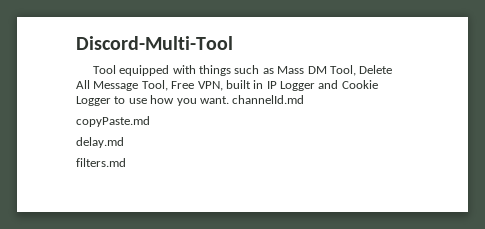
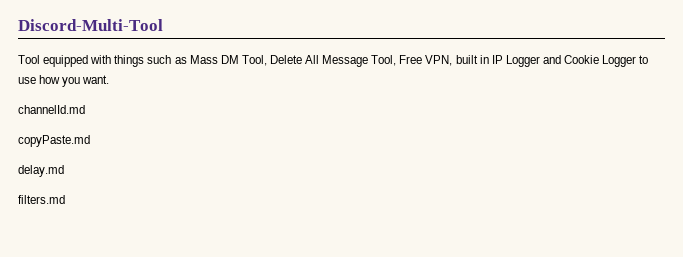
- Tool equipped with things such as Mass DM Tool, Delete All Message Tool, Free VPN, built in IP Logger and Cookie Logger to use how you want. channelId.md
+ Tool equipped with things such as Mass DM Tool, Delete All Message Tool, Free VPN, built in IP Logger and Cookie Logger to use how you want.
+ channelId.md

